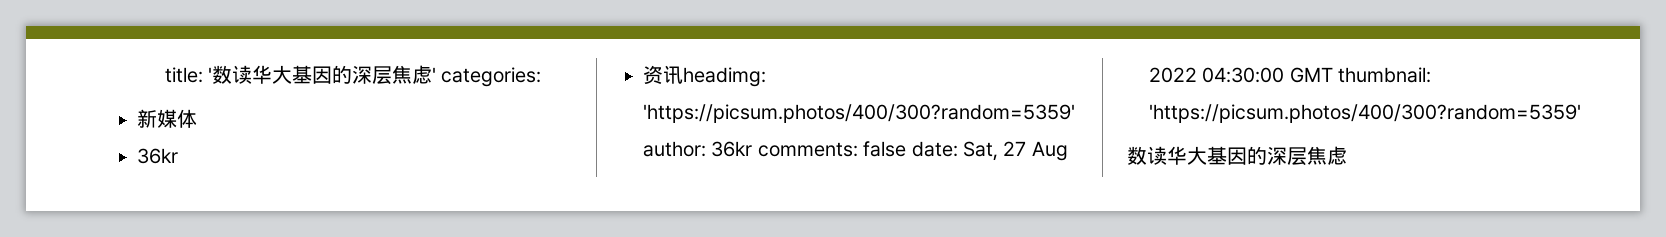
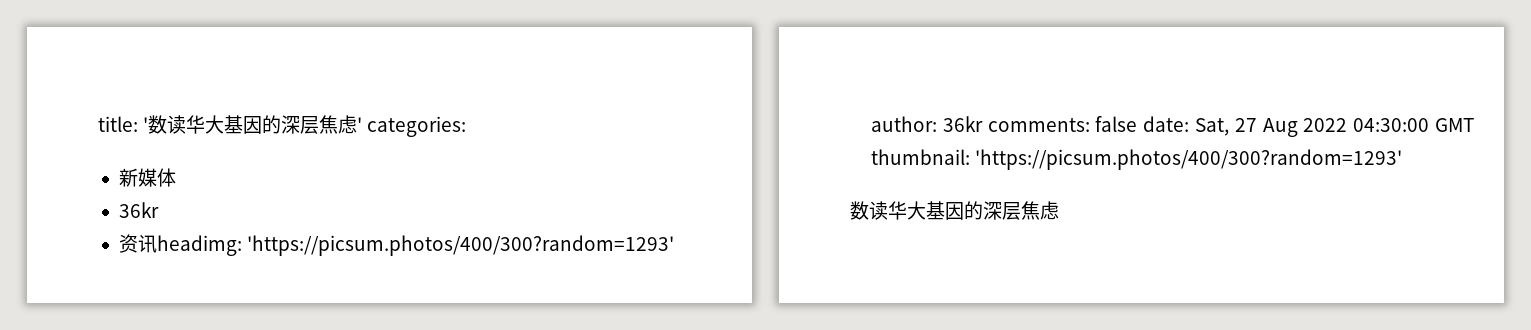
- 资讯headimg: 'https://picsum.photos/400/300?random=5359' author: 36kr comments: false date: Sat, 27 Aug 2022 04:30:00 GMT thumbnail: 'https://picsum.photos/400/300?random=5359'
+ 资讯headimg: 'https://picsum.photos/400/300?random=1293' author: 36kr comments: false date: Sat, 27 Aug 2022 04:30:00 GMT thumbnail: 'https://picsum.photos/400/300?random=1293'

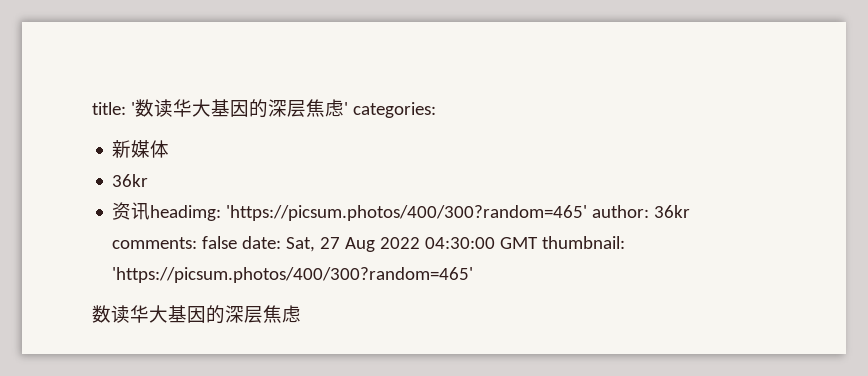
- 资讯headimg: 'https://picsum.photos/400/300?random=1293' author: 36kr comments: false date: Sat, 27 Aug 2022 04:30:00 GMT thumbnail: 'https://picsum.photos/400/300?random=1293'
+ 资讯headimg: 'https://picsum.photos/400/300?random=465' author: 36kr comments: false date: Sat, 27 Aug 2022 04:30:00 GMT thumbnail: 'https://picsum.photos/400/300?random=465'

